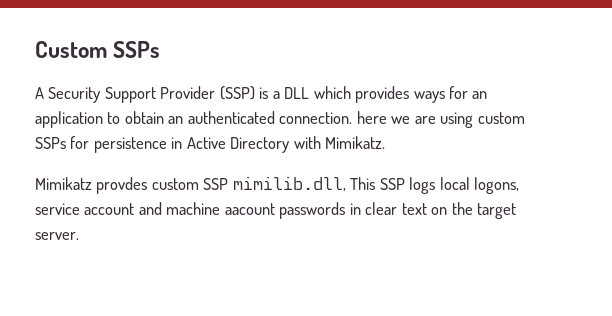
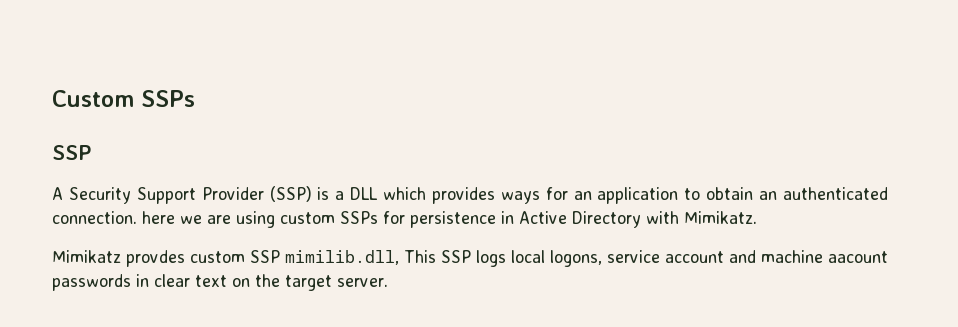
  Custom SSPs
+ SSP

